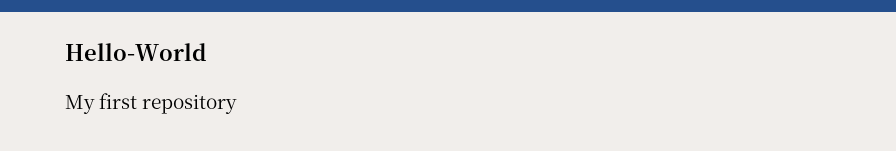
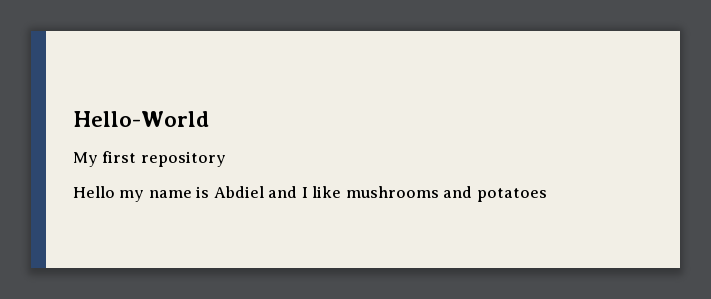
+ Hello my name is Abdiel and I like mushrooms and potatoes

